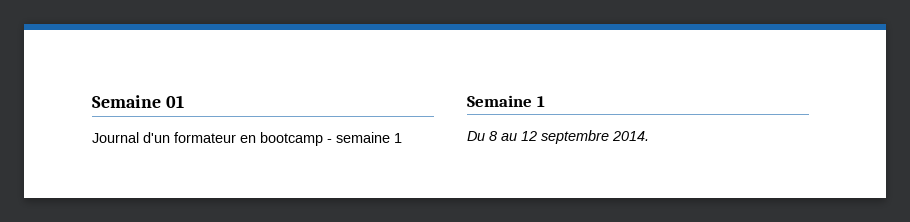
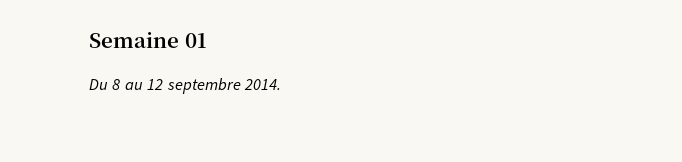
- Journal d'un formateur en bootcamp - semaine 1
- Semaine 1

